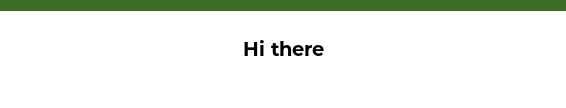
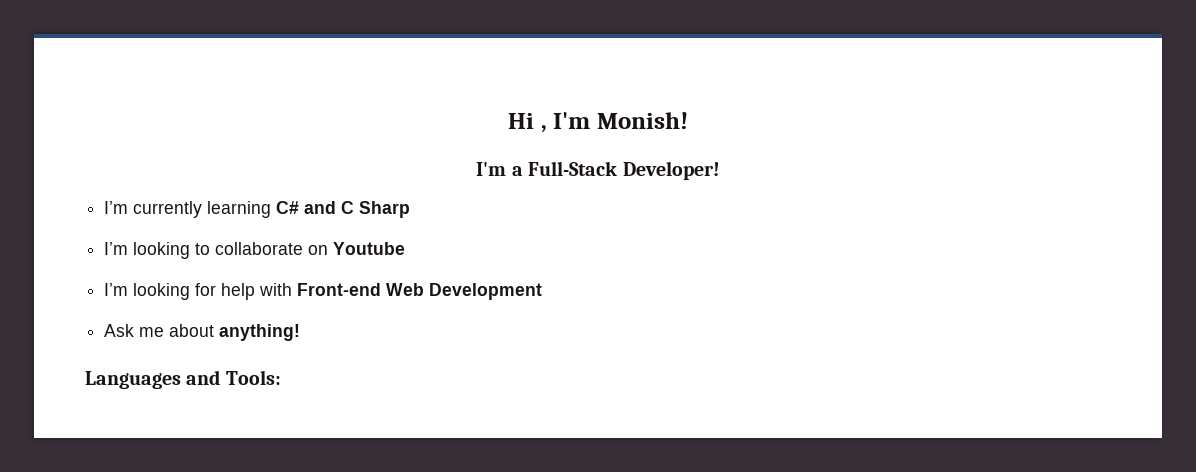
- Hi there
+ Hi , I'm Monish!
+ I'm a Full-Stack Developer!
+ I’m currently learning C# and C Sharp
+ I’m looking to collaborate on Youtube
+ I’m looking for help with Front-end Web Development
+ Ask me about anything!
+ Languages and Tools:

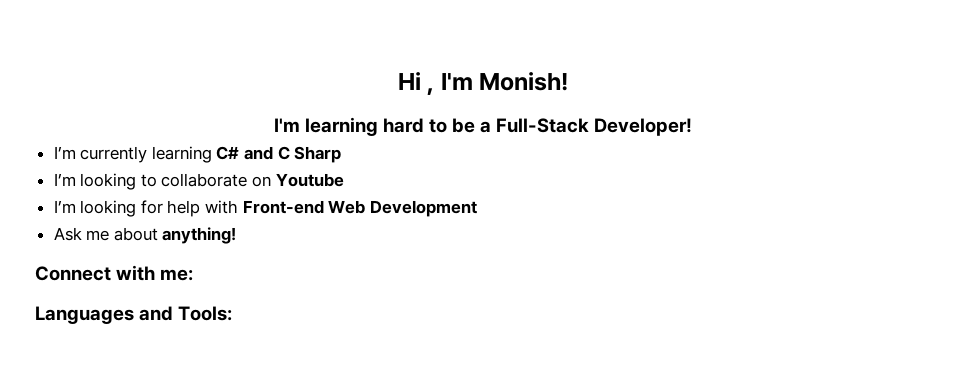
- I'm a Full-Stack Developer!
+ I'm learning hard to be a Full-Stack Developer!
+ Connect with me:

